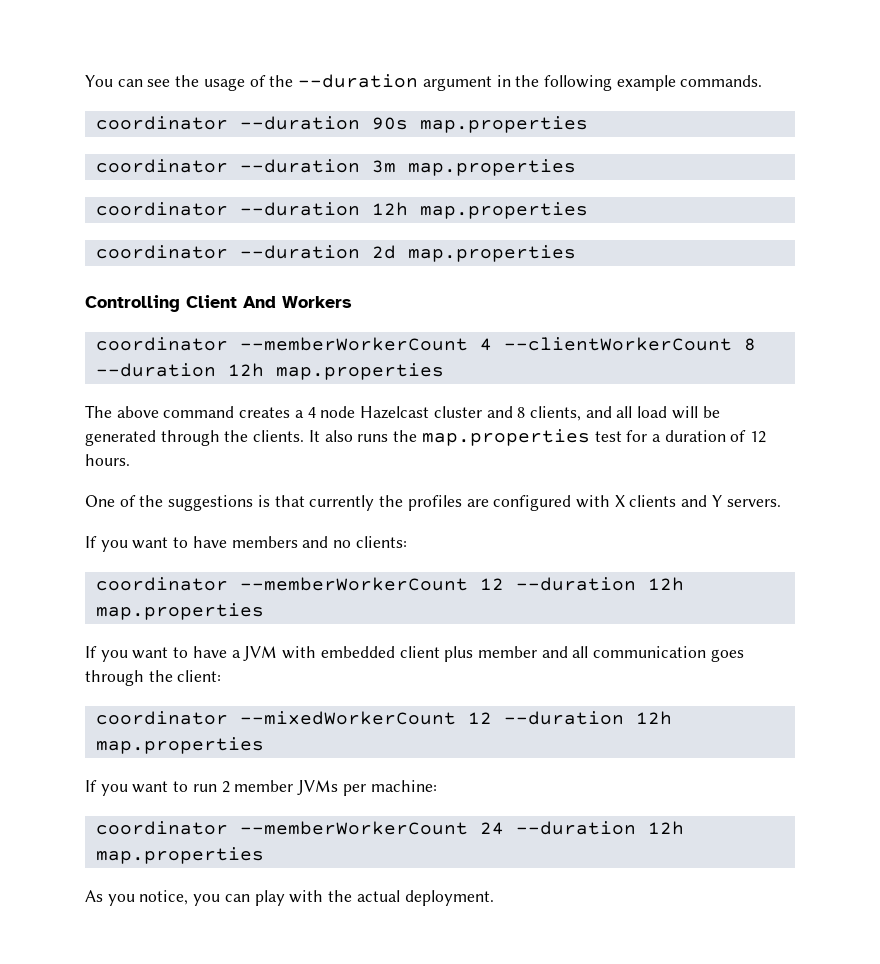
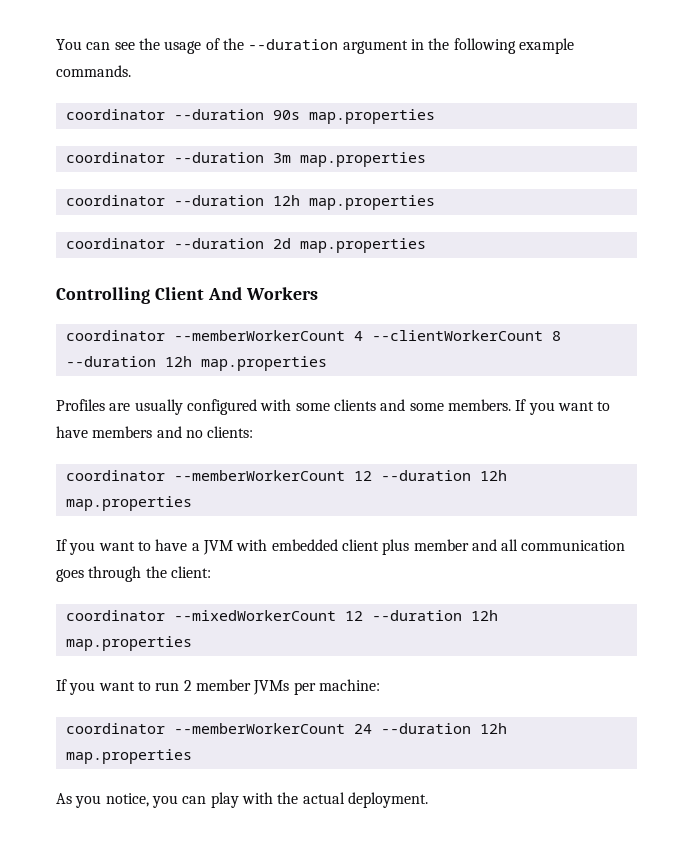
- The above command creates a 4 node Hazelcast cluster and 8 clients, and all load will be generated through the clients. It also runs the map.properties test for a duration of 12 hours.
- One of the suggestions is that currently the profiles are configured with X clients and Y servers.
- If you want to have members and no clients:
+ Profiles are usually configured with some clients and some members. If you want to have members and no clients:

